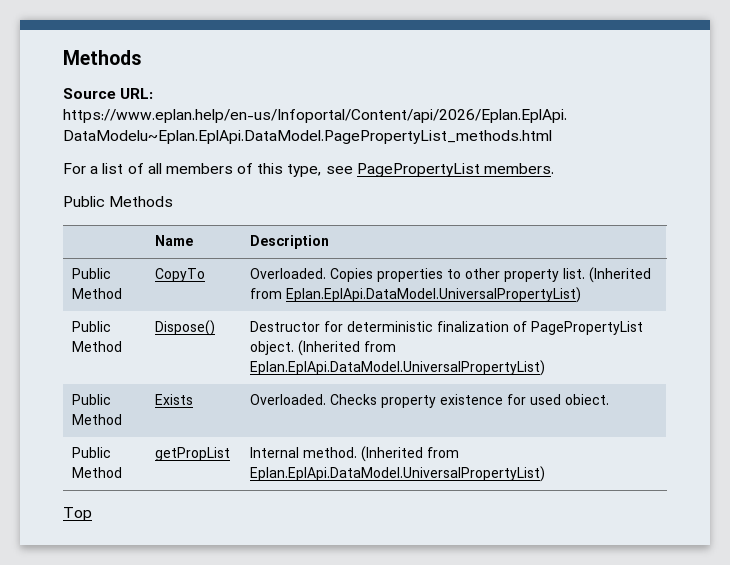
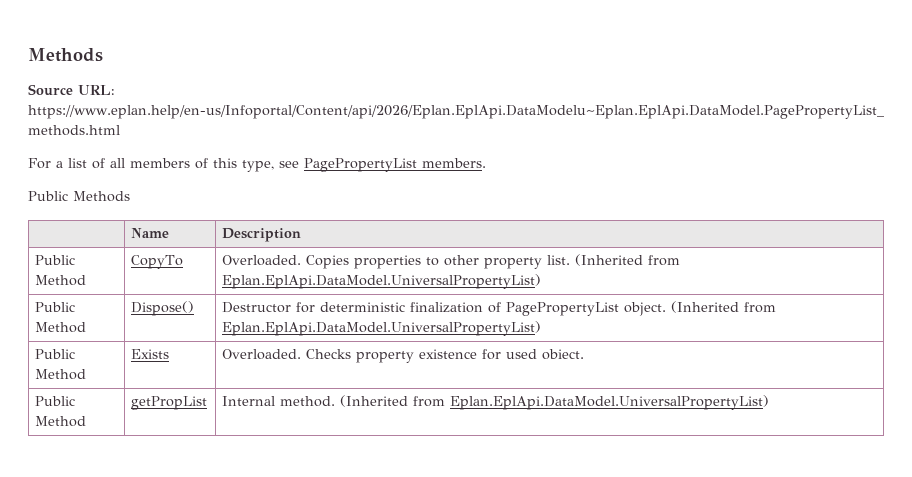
- Top

